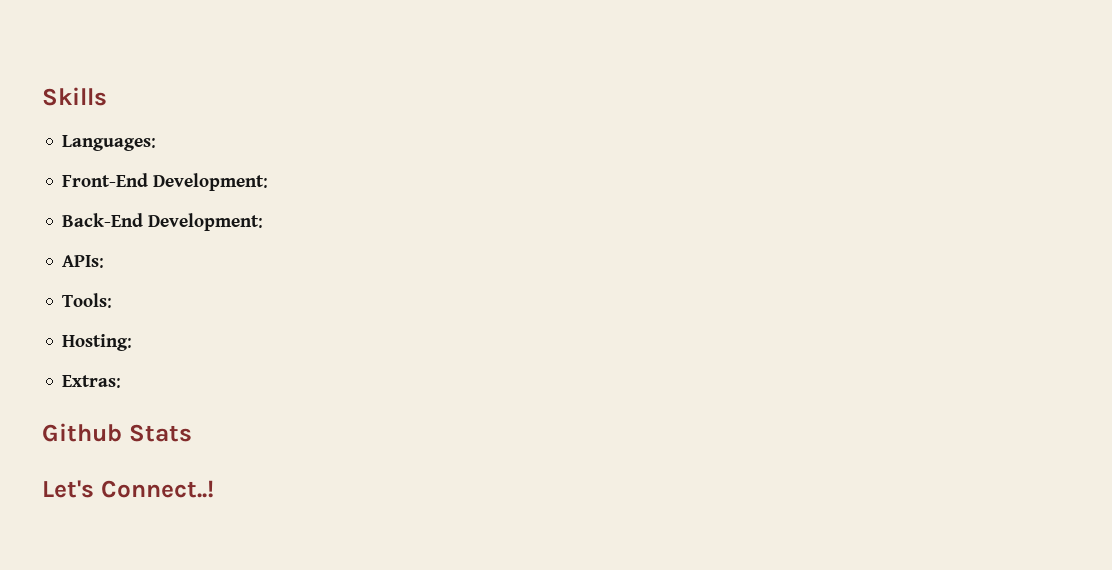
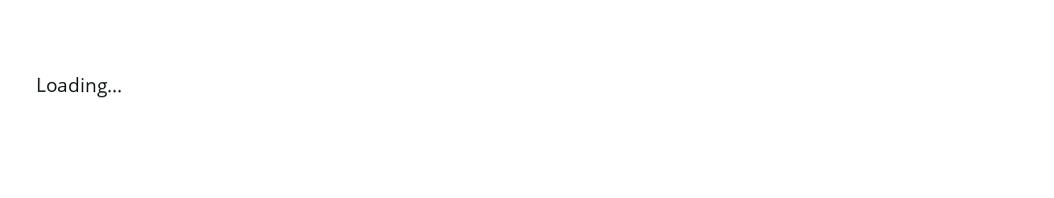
- Skills
- Languages:
- Front-End Development:
- Back-End Development:
- APIs:
- Tools:
- Hosting:
- Extras:
- Github Stats
- Let's Connect..!
+ Loading...

